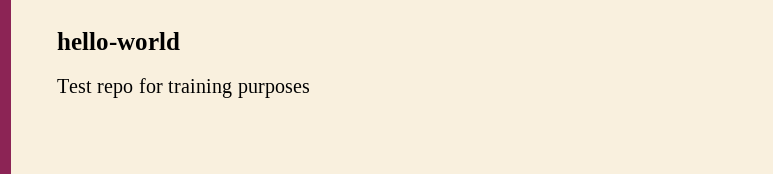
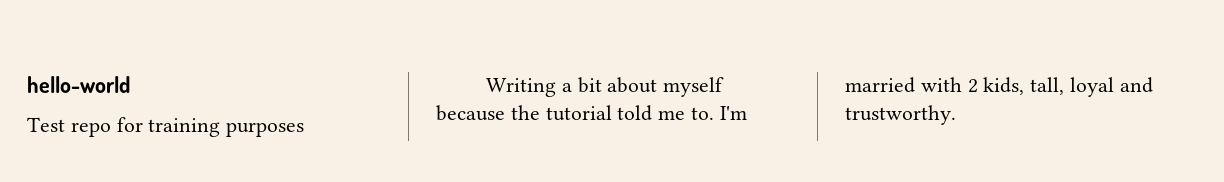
+ Writing a bit about myself because the tutorial told me to. I'm married with 2 kids, tall, loyal and trustworthy.

